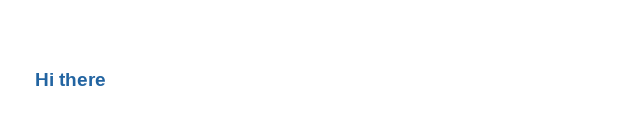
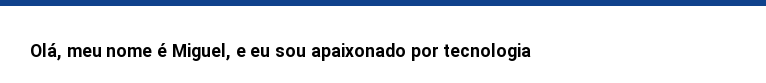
- Hi there
+ Olá, meu nome é Miguel, e eu sou apaixonado por tecnologia

